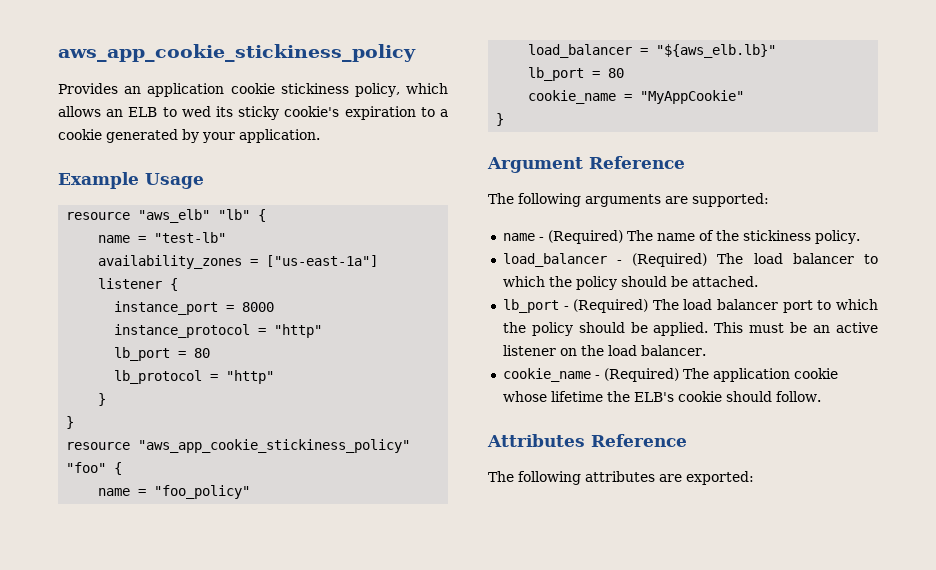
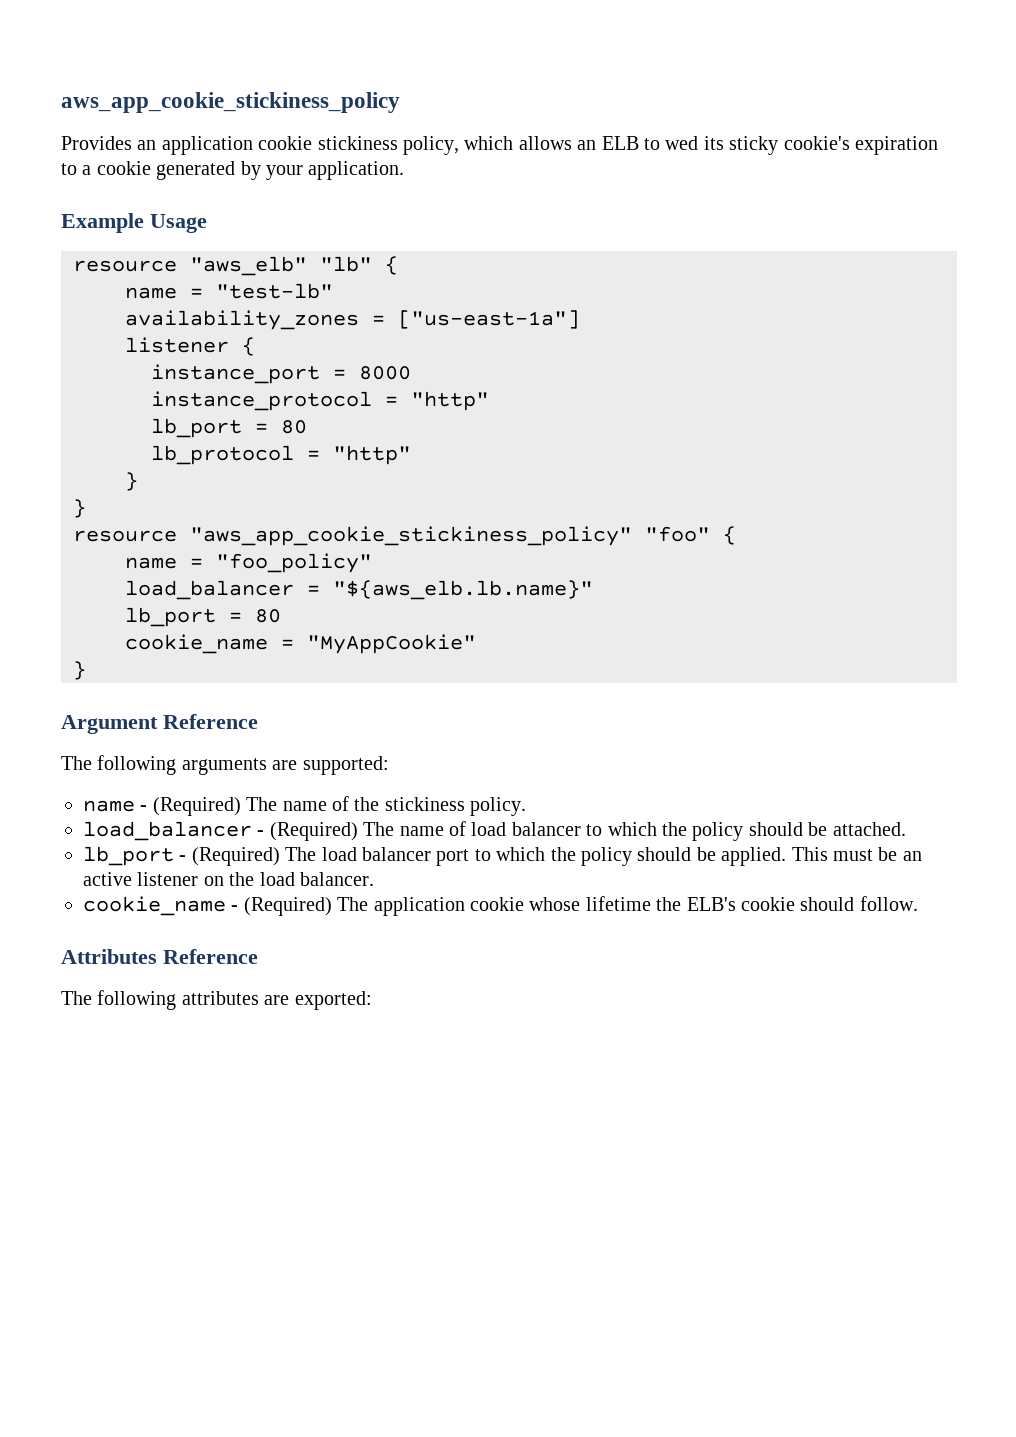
- load_balancer = "${aws_elb.lb}"
+ load_balancer = "${aws_elb.lb.name}"
- load_balancer - (Required) The load balancer to which the policy should be attached.
+ load_balancer - (Required) The name of load balancer to which the policy should be attached.

